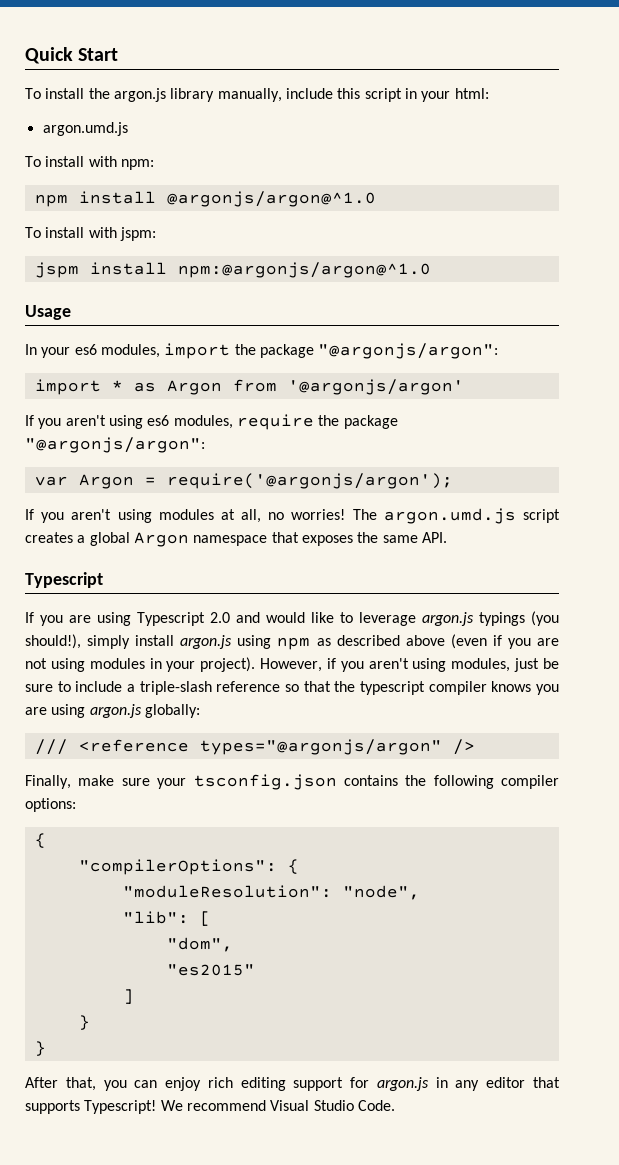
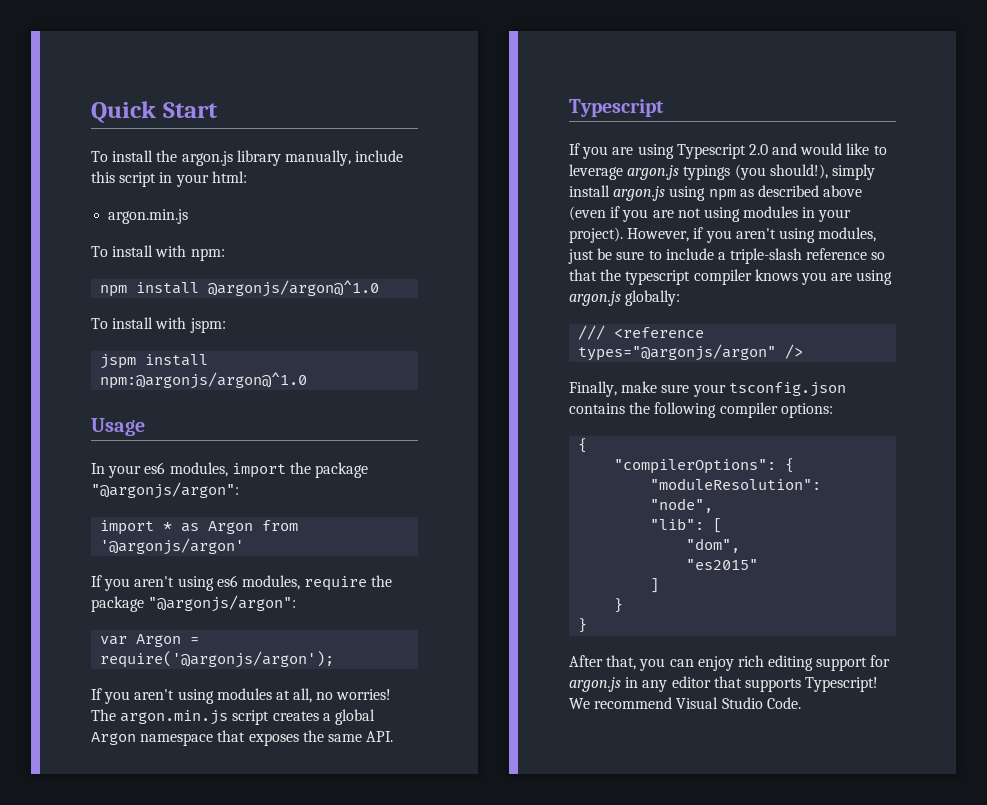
  To install the argon.js library manually, include this script in your html:
- argon.umd.js
+ argon.min.js
- The argon.umd.js script creates a global Argon namespace that exposes the same API.
+ The argon.min.js script creates a global Argon namespace that exposes the same API.

